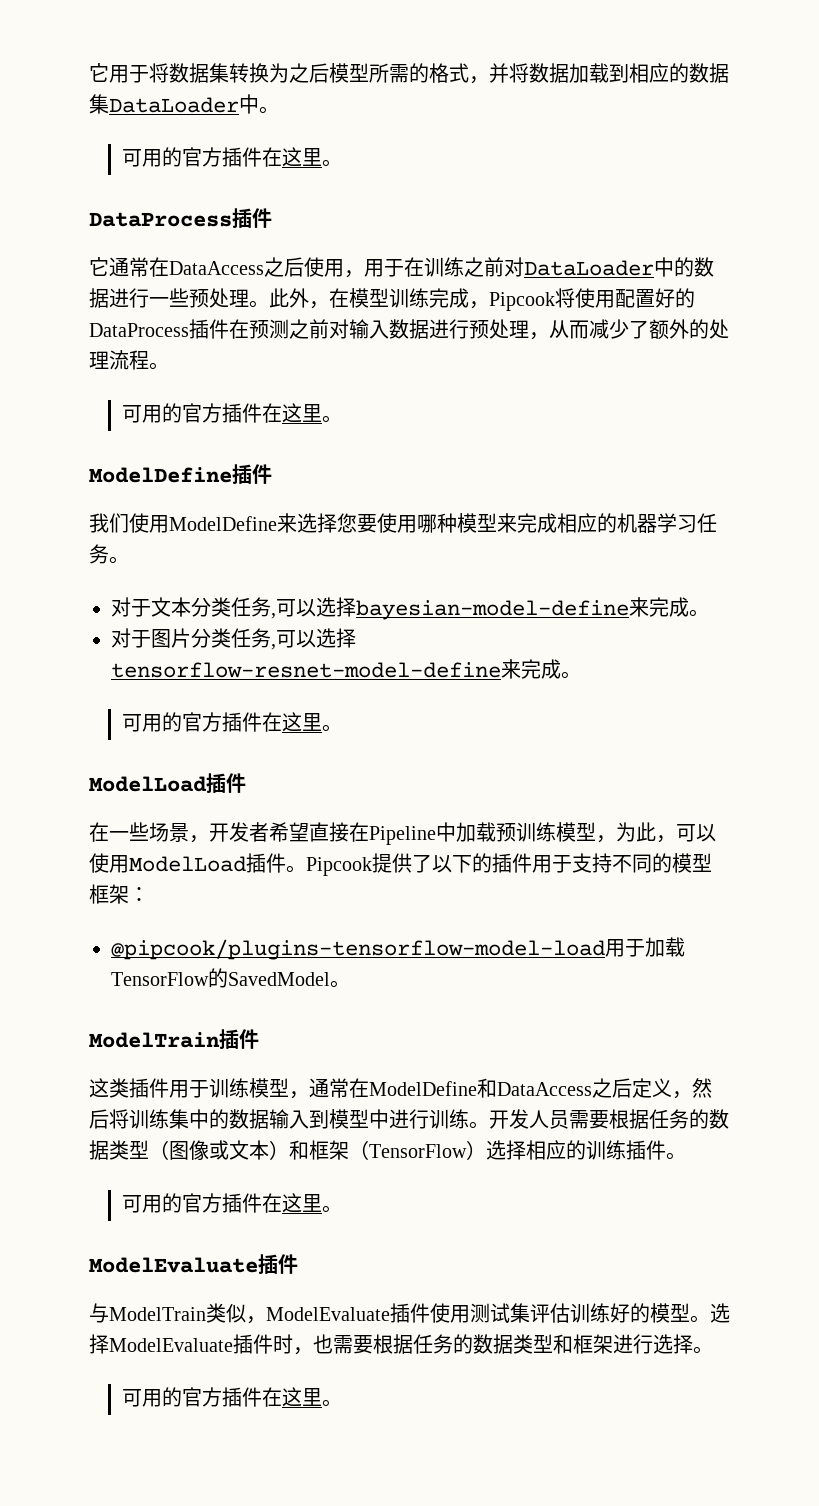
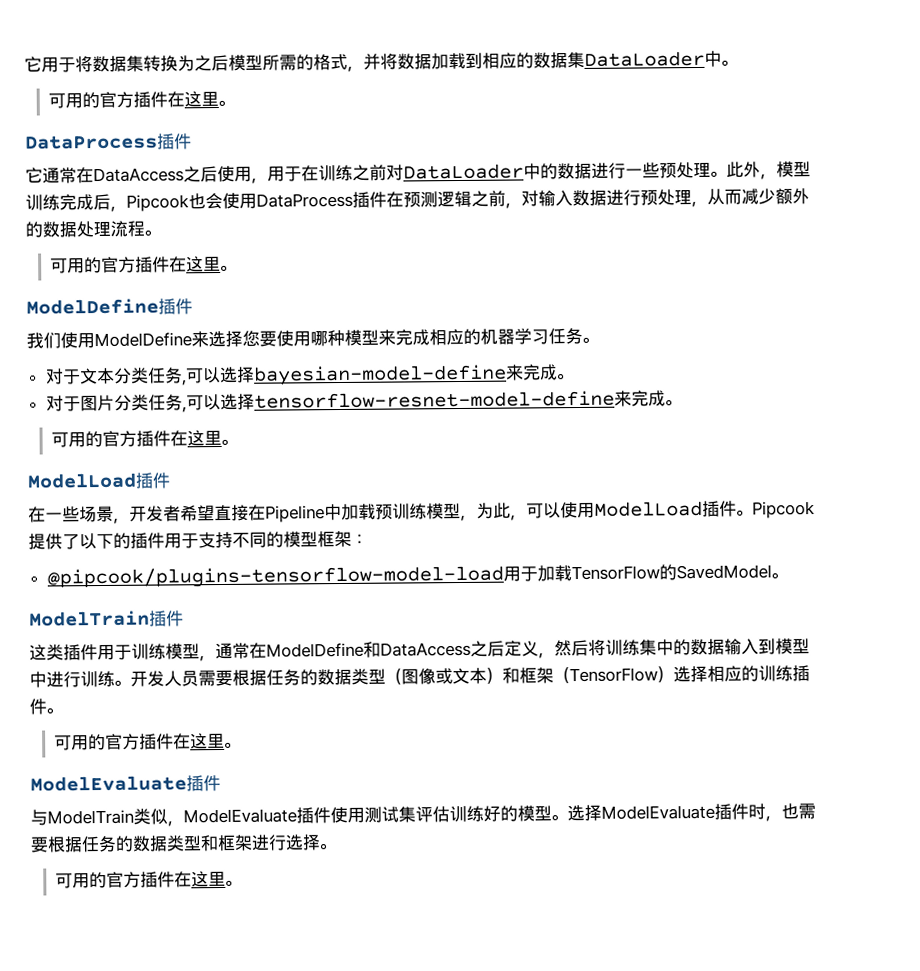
- 此外，在模型训练完成，Pipcook将使用配置好的DataProcess插件在预测之前对输入数据进行预处理，从而减少了额外的处理流程。
+ 此外，模型训练完成后，Pipcook也会使用DataProcess插件在预测逻辑之前，对输入数据进行预处理，从而减少额外的数据处理流程。

